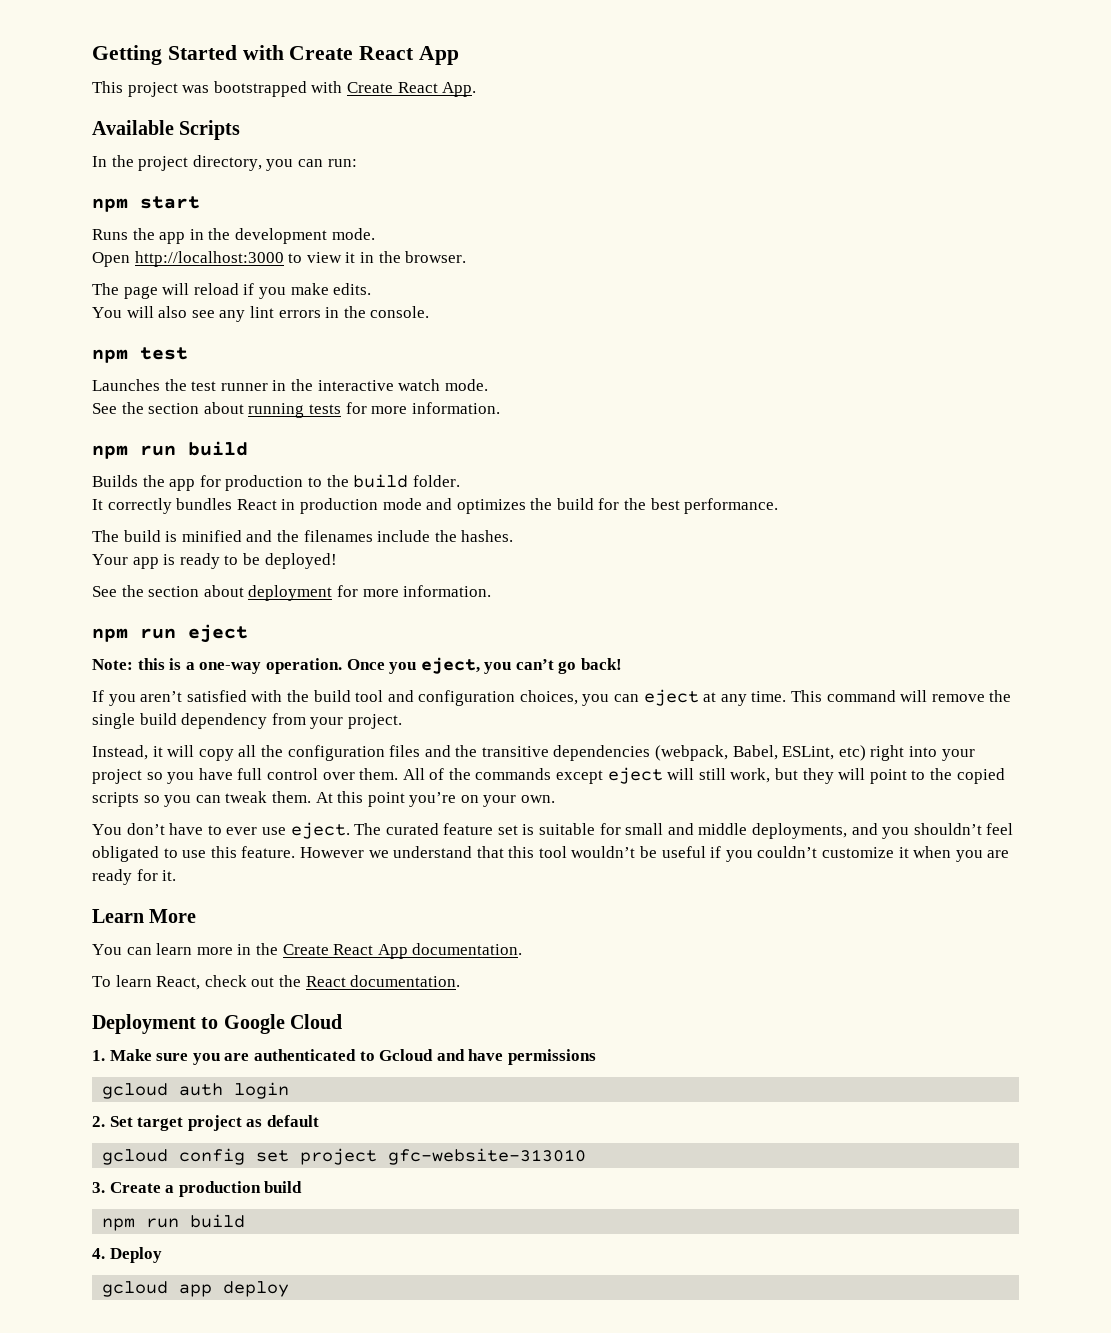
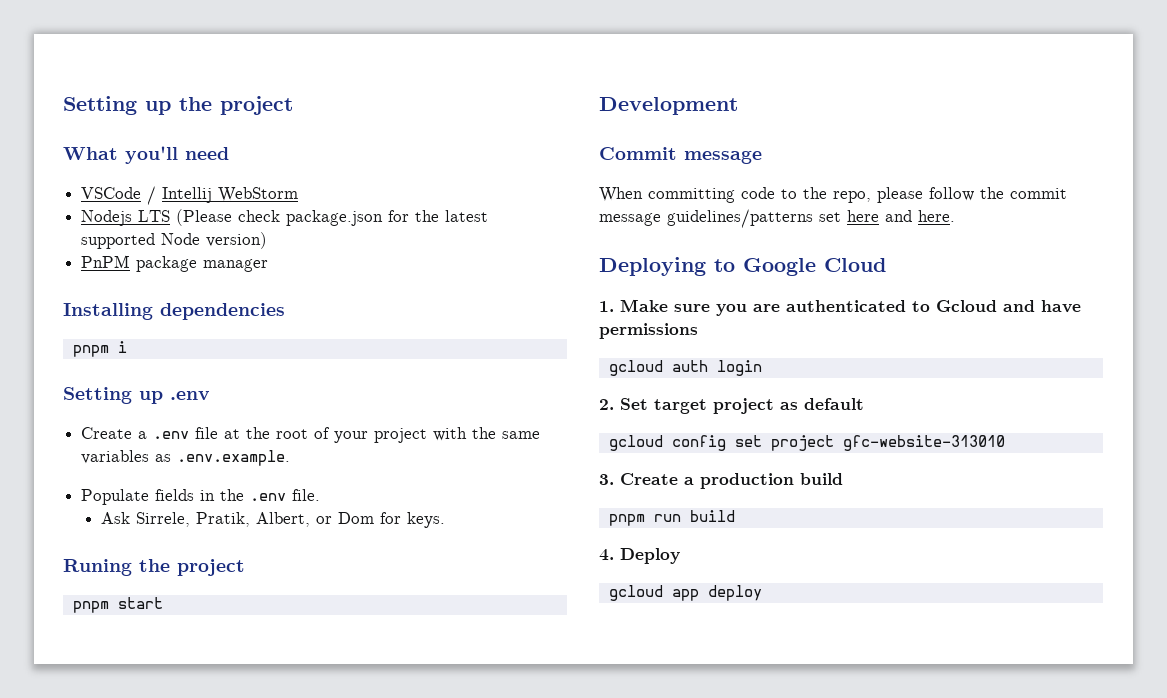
- Getting Started with Create React App
- This project was bootstrapped with Create React App.
- Available Scripts
- In the project directory, you can run:
- npm start
- Runs the app in the development mode.
- Open http://localhost:3000 to view it in the browser.
- The page will reload if you make edits.
- You will also see any lint errors in the console.
- npm test
- Launches the test runner in the interactive watch mode.
- See the section about running tests for more information.
- npm run build
- Builds the app for production to the build folder.
- It correctly bundles React in production mode and optimizes the build for the best performance.
- The build is minified and the filenames include the hashes.
- Your app is ready to be deployed!
- See the section about deployment for more information.
- npm run eject
- Note: this is a one-way operation. Once you eject, you can’t go back!
- If you aren’t satisfied with the build tool and configuration choices, you can eject at any time. This command will remove the single build dependency from your project.
- Instead, it will copy all the configuration files and the transitive dependencies (webpack, Babel, ESLint, etc) right into your project so you have full control over them. All of the commands except eject will still work, but they will point to the copied scripts so you can tweak them. At this point you’re on your own.
- You don’t have to ever use eject. The curated feature set is suitable for small and middle deployments, and you shouldn’t feel obligated to use this feature. However we understand that this tool wouldn’t be useful if you couldn’t customize it when you are ready for it.
- Learn More
- You can learn more in the Create React App documentation.
- To learn React, check out the React documentation.
- Deployment to Google Cloud
+ Setting up the project
+ What you'll need
+ VSCode / Intellij WebStorm
+ Nodejs LTS (Please check package.json for the latest supported Node version)
+ PnPM package manager
+ Installing dependencies
+ pnpm i
+ Setting up .env
+ Create a .env file at the root of your project with the same variables as .env.example.
+ Populate fields in the .env file.
+ Ask Sirrele, Pratik, Albert, or Dom for keys.
+ Runing the project
+ pnpm start
+ Development
+ Commit message
+ When committing code to the repo, please follow the commit message guidelines/patterns set here and here.
+ Deploying to Google Cloud
  3. Create a production build
- npm run build
+ pnpm run build

